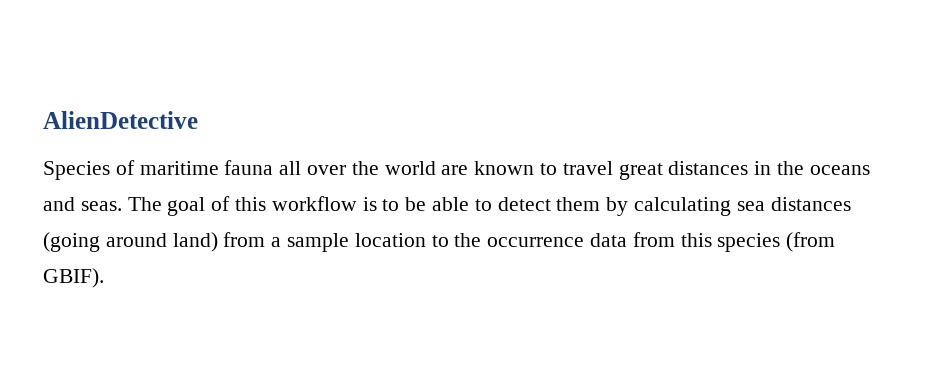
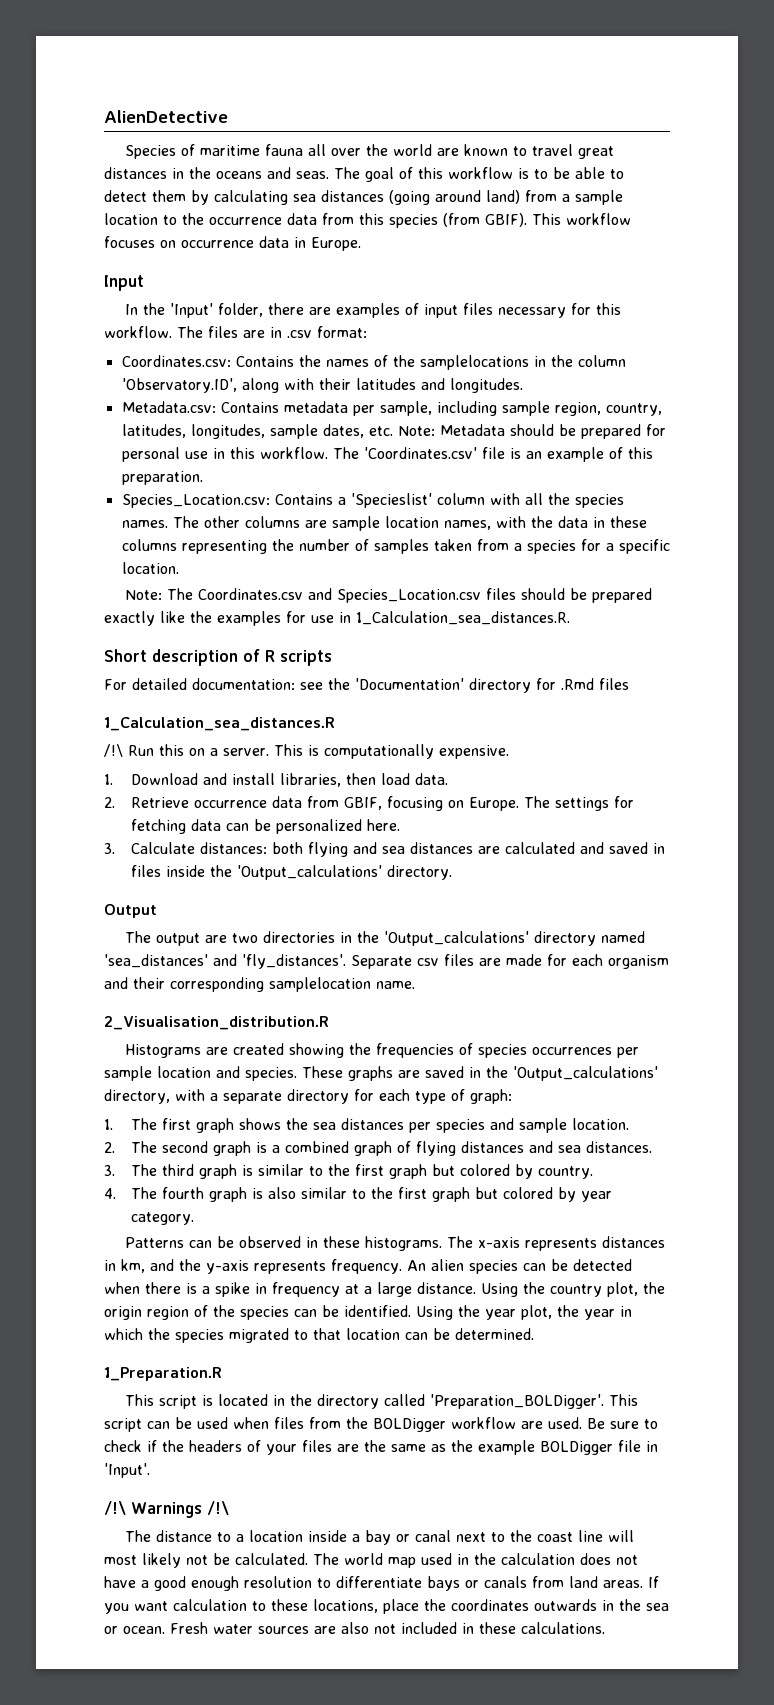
+ This workflow focuses on occurrence data in Europe.
+ Input
+ In the 'Input' folder, there are examples of input files necessary for this workflow. The files are in .csv format:
+ Coordinates.csv: Contains the names of the samplelocations in the column 'Observatory.ID', along with their latitudes and longitudes.
+ Metadata.csv: Contains metadata per sample, including sample region, country, latitudes, longitudes, sample dates, etc. Note: Metadata should be prepared for personal use in this workflow. The 'Coordinates.csv' file is an example of this preparation.
+ Species_Location.csv: Contains a 'Specieslist' column with all the species names. The other columns are sample location names, with the data in these columns representing the number of samples taken from a species for a specific location.
+ Note: The Coordinates.csv and Species_Location.csv files should be prepared exactly like the examples for use in 1_Calculation_sea_distances.R.
+ Short description of R scripts
+ For detailed documentation: see the 'Documentation' directory for .Rmd files
+ 1_Calculation_sea_distances.R
+ /!\ Run this on a server. This is computationally expensive.
+ 1. Download and install libraries, then load data.
+ 2. Retrieve occurrence data from GBIF, focusing on Europe. The settings for fetching data can be personalized here.
+ 3. Calculate distances: both flying and sea distances are calculated and saved in files inside the 'Output_calculations' directory.
+ Output
+ The output are two directories in the 'Output_calculations' directory named 'sea_distances' and 'fly_distances'. Separate csv files are made for each organism and their corresponding samplelocation name.
+ 2_Visualisation_distribution.R
+ Histograms are created showing the frequencies of species occurrences per sample location and species. These graphs are saved in the 'Output_calculations' directory, with a separate directory for each type of graph:
+ 1. The first graph shows the sea distances per species and sample location.
+ 2. The second graph is a combined graph of flying distances and sea distances.
+ 3. The third graph is similar to the first graph but colored by country.
+ 4. The fourth graph is also similar to the first graph but colored by year category.
+ Patterns can be observed in these histograms. The x-axis represents distances in km, and the y-axis represents frequency. An alien species can be detected when there is a spike in frequency at a large distance. Using the country plot, the origin region of the species can be identified. Using the year plot, the year in which the species migrated to that location can be determined.
+ 1_Preparation.R
+ This script is located in the directory called 'Preparation_BOLDigger'. This script can be used when files from the BOLDigger workflow are used. Be sure to check if the headers of your files are the same as the example BOLDigger file in 'Input'.
+ /!\ Warnings /!\
+ The distance to a location inside a bay or canal next to the coast line will most likely not be calculated. The world map used in the calculation does not have a good enough resolution to differentiate bays or canals from land areas. If you want calculation to these locations, place the coordinates outwards in the sea or ocean. Fresh water sources are also not included in these calculations.

